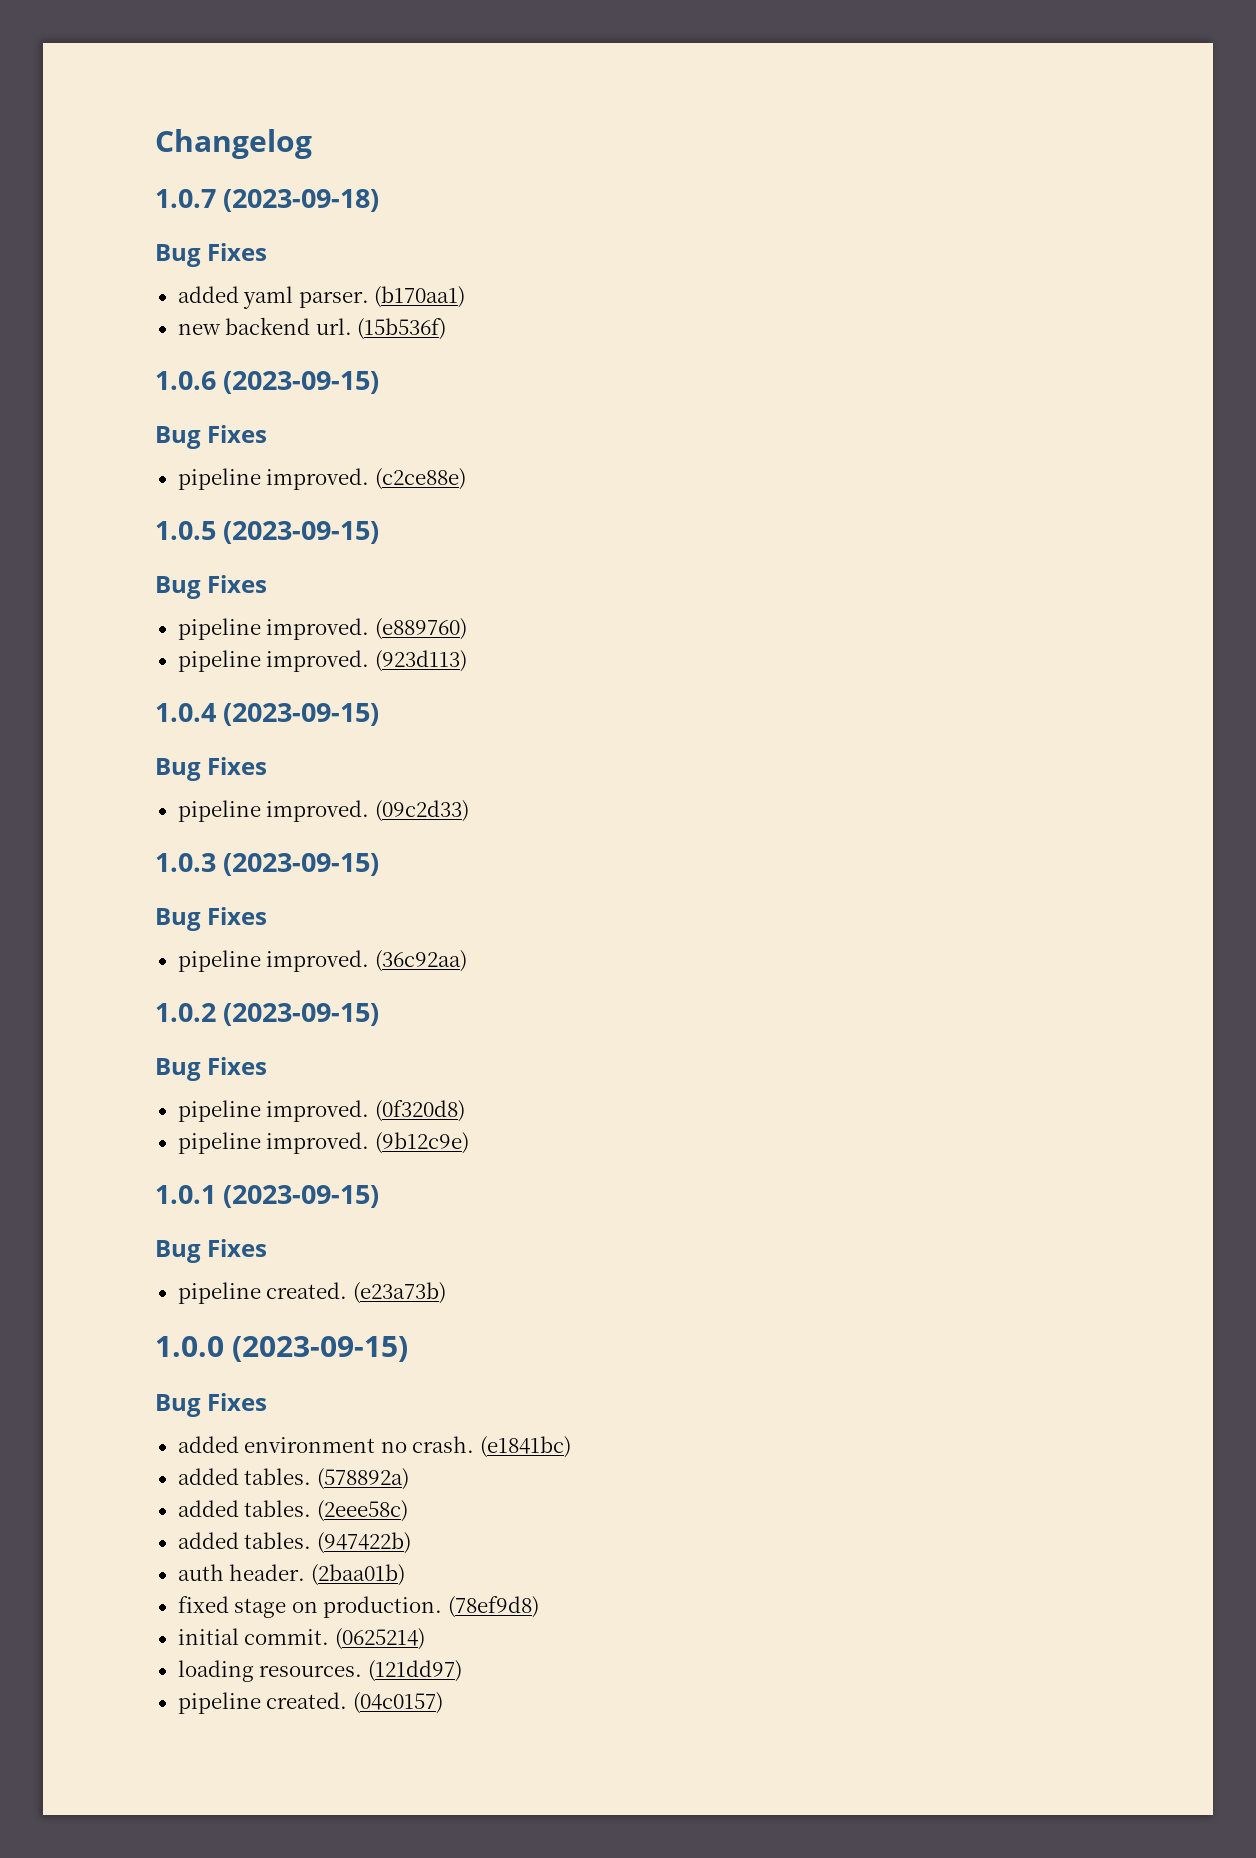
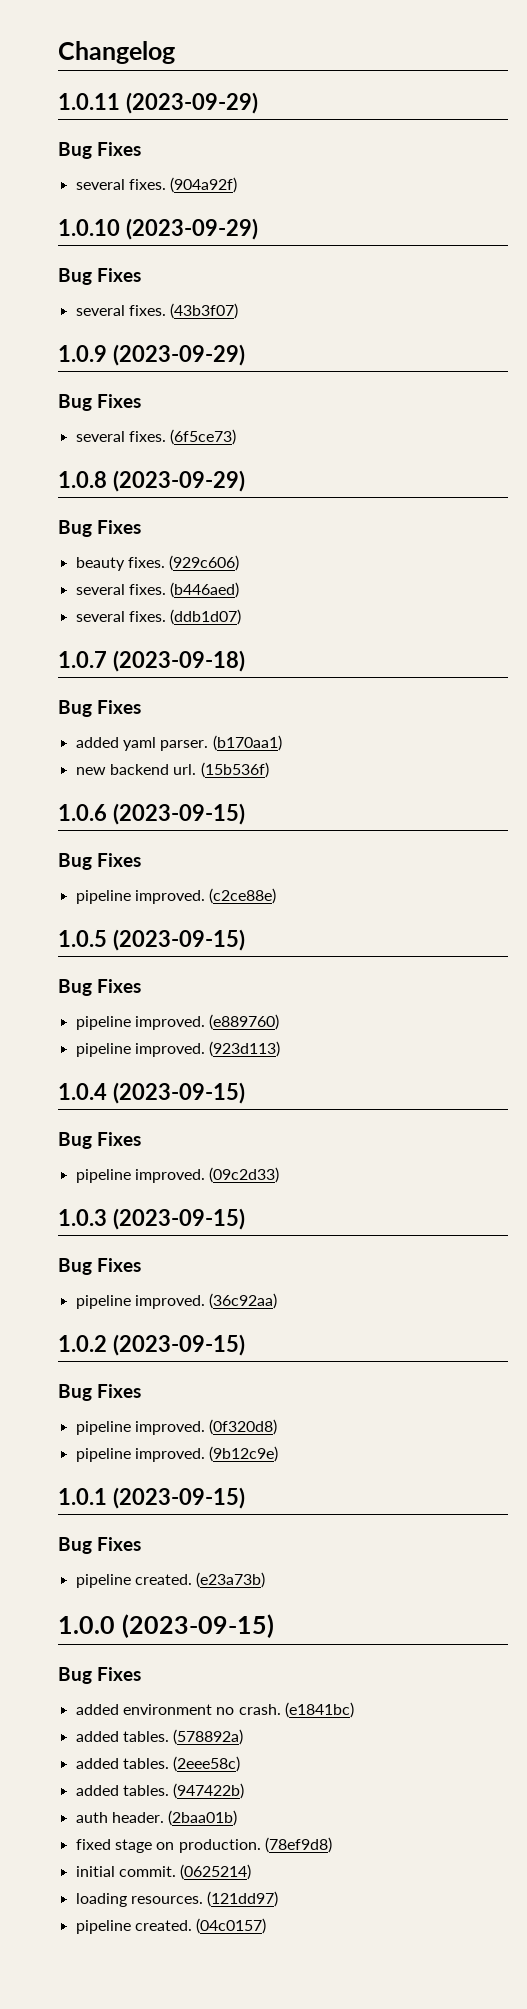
+ 1.0.11 (2023-09-29)
+ Bug Fixes
+ several fixes. (904a92f)
+ 1.0.10 (2023-09-29)
+ Bug Fixes
+ several fixes. (43b3f07)
+ 1.0.9 (2023-09-29)
+ Bug Fixes
+ several fixes. (6f5ce73)
+ 1.0.8 (2023-09-29)
+ Bug Fixes
+ beauty fixes. (929c606)
+ several fixes. (b446aed)
+ several fixes. (ddb1d07)

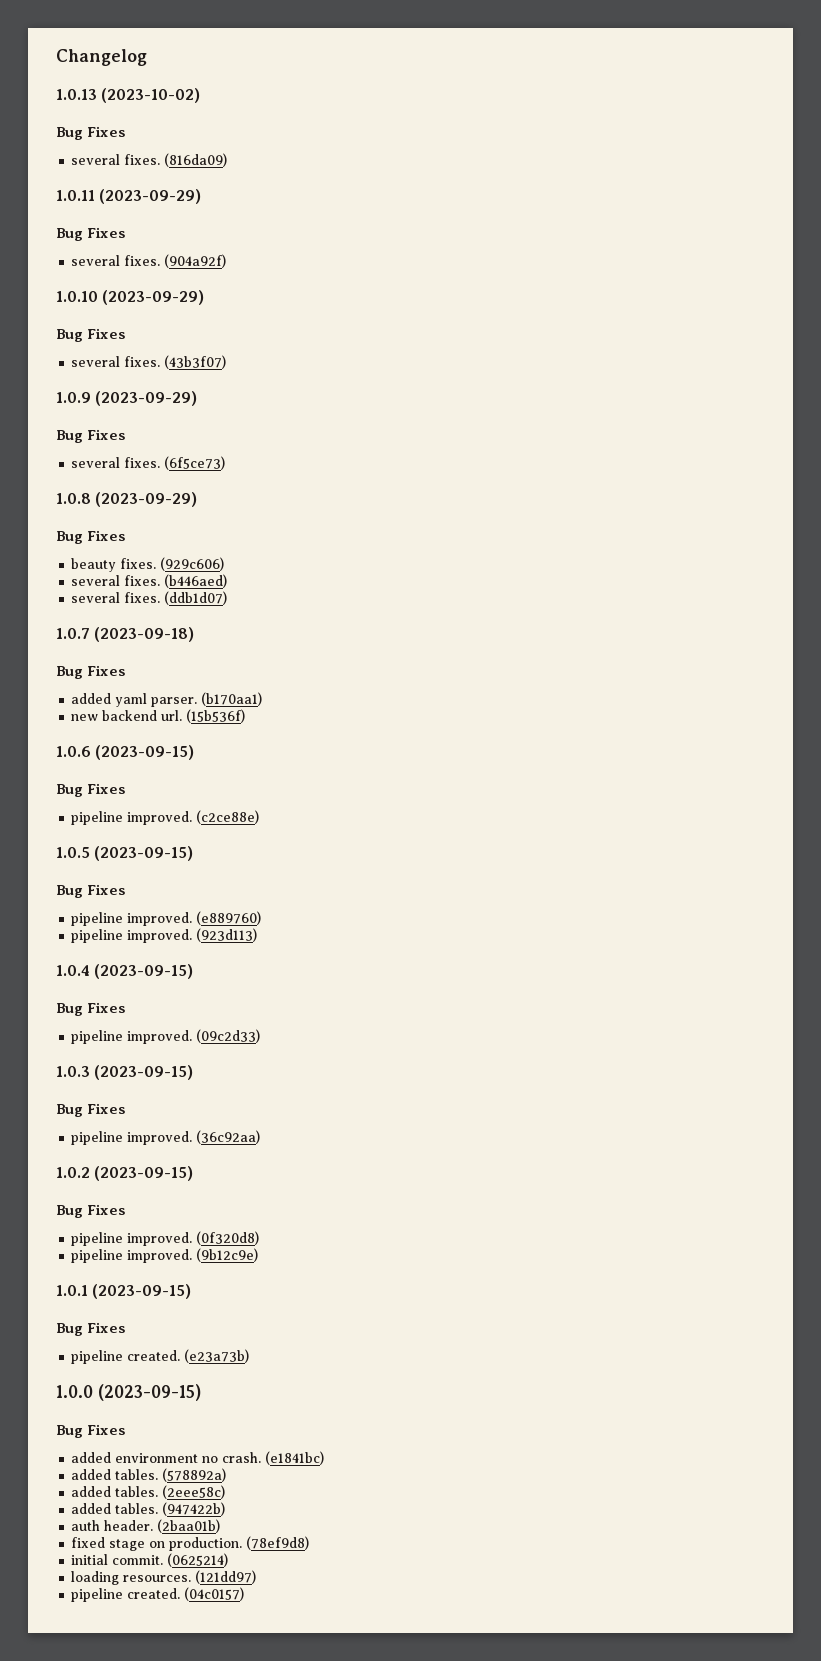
+ 1.0.13 (2023-10-02)
+ Bug Fixes
+ several fixes. (816da09)

